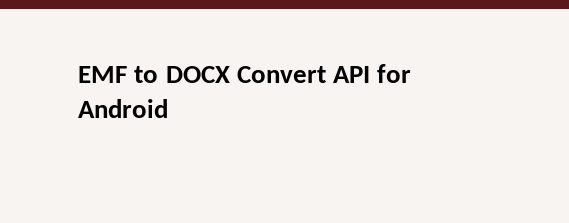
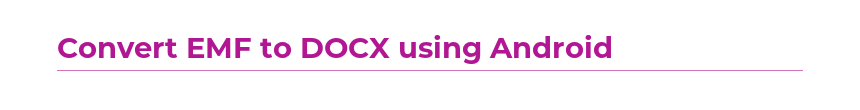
- EMF to DOCX Convert API for Android
+ Convert EMF to DOCX using Android

